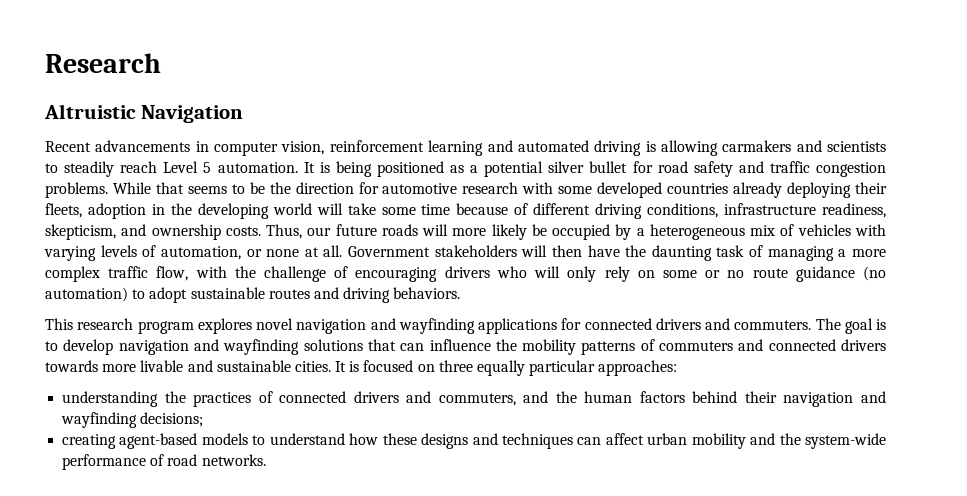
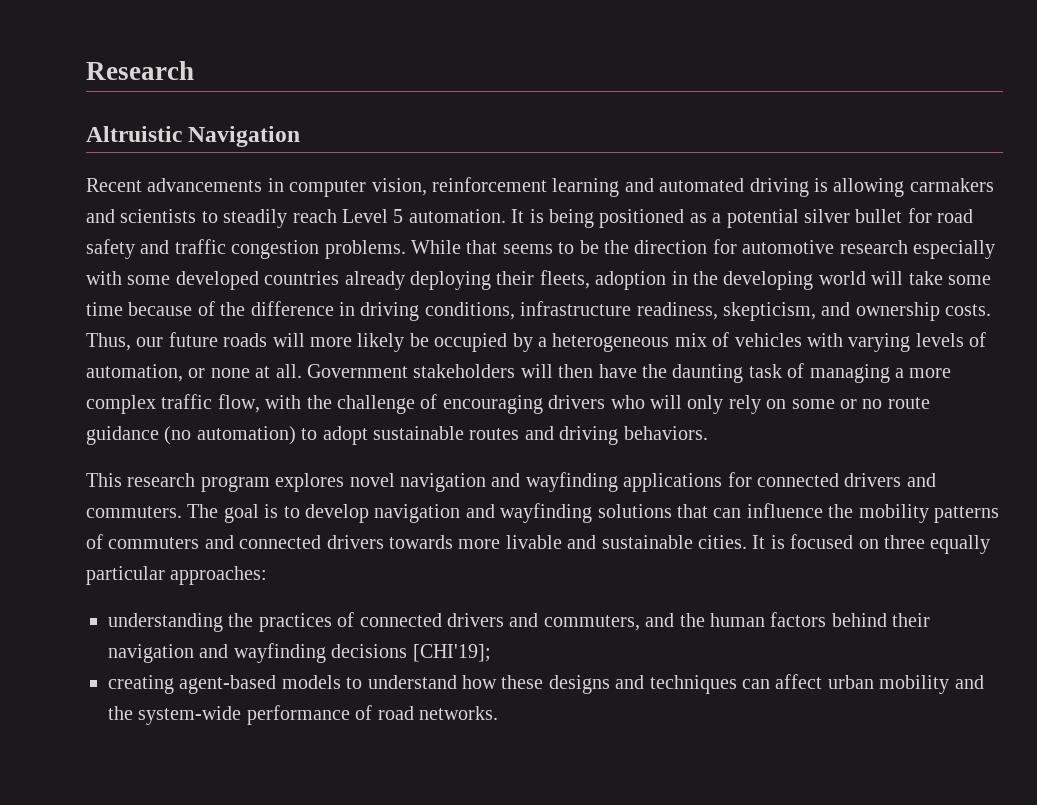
- While that seems to be the direction for automotive research with some developed countries already deploying their fleets, adoption in the developing world will take some time because of different driving conditions, infrastructure readiness, skepticism, and ownership costs.
+ While that seems to be the direction for automotive research especially with some developed countries already deploying their fleets, adoption in the developing world will take some time because of the difference in driving conditions, infrastructure readiness, skepticism, and ownership costs.
- understanding the practices of connected drivers and commuters, and the human factors behind their navigation and wayfinding decisions;
+ understanding the practices of connected drivers and commuters, and the human factors behind their navigation and wayfinding decisions [CHI'19];

